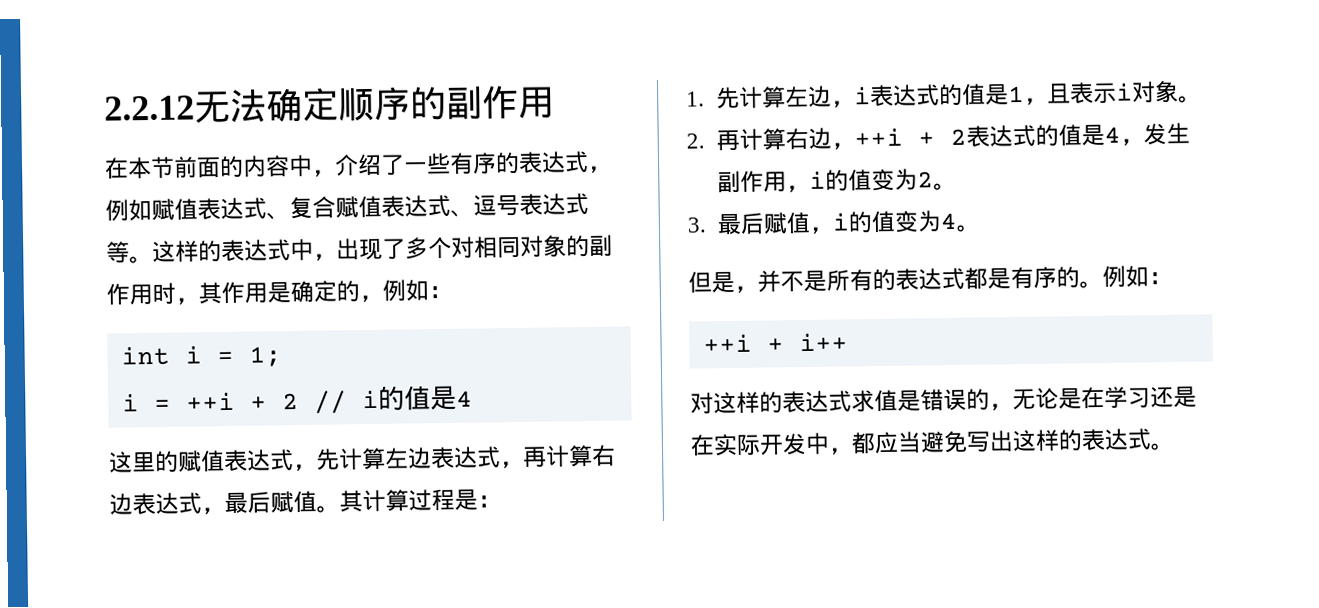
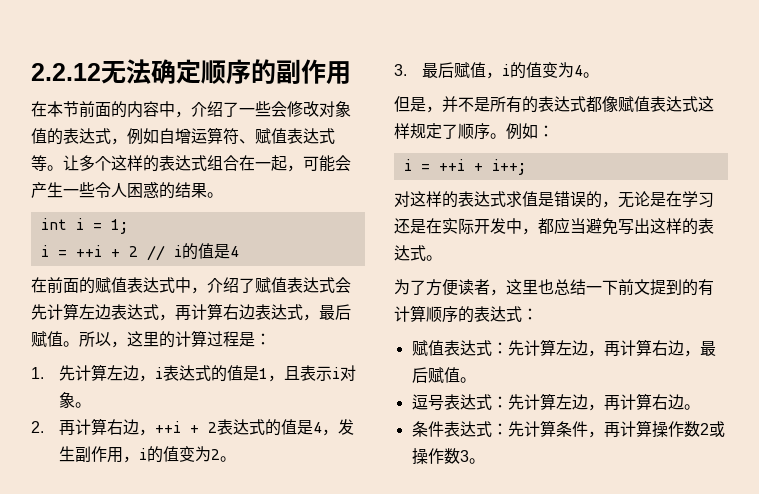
- 在本节前面的内容中，介绍了一些有序的表达式，例如赋值表达式、复合赋值表达式、逗号表达式等。这样的表达式中，出现了多个对相同对象的副作用时，其作用是确定的，例如：
+ 在本节前面的内容中，介绍了一些会修改对象值的表达式，例如自增运算符、赋值表达式等。让多个这样的表达式组合在一起，可能会产生一些令人困惑的结果。
- 这里的赋值表达式，先计算左边表达式，再计算右边表达式，最后赋值。
+ 在前面的赋值表达式中，介绍了赋值表达式会先计算左边表达式，再计算右边表达式，最后赋值。
- 其计算过程是：
+ 所以，这里的计算过程是：
- 但是，并不是所有的表达式都是有序的。
+ 但是，并不是所有的表达式都像赋值表达式这样规定了顺序。
- ++i + i++
+ i = ++i + i++;
+ 为了方便读者，这里也总结一下前文提到的有计算顺序的表达式：
+ 赋值表达式：先计算左边，再计算右边，最后赋值。
+ 逗号表达式：先计算左边，再计算右边。
+ 条件表达式：先计算条件，再计算操作数2或操作数3。

